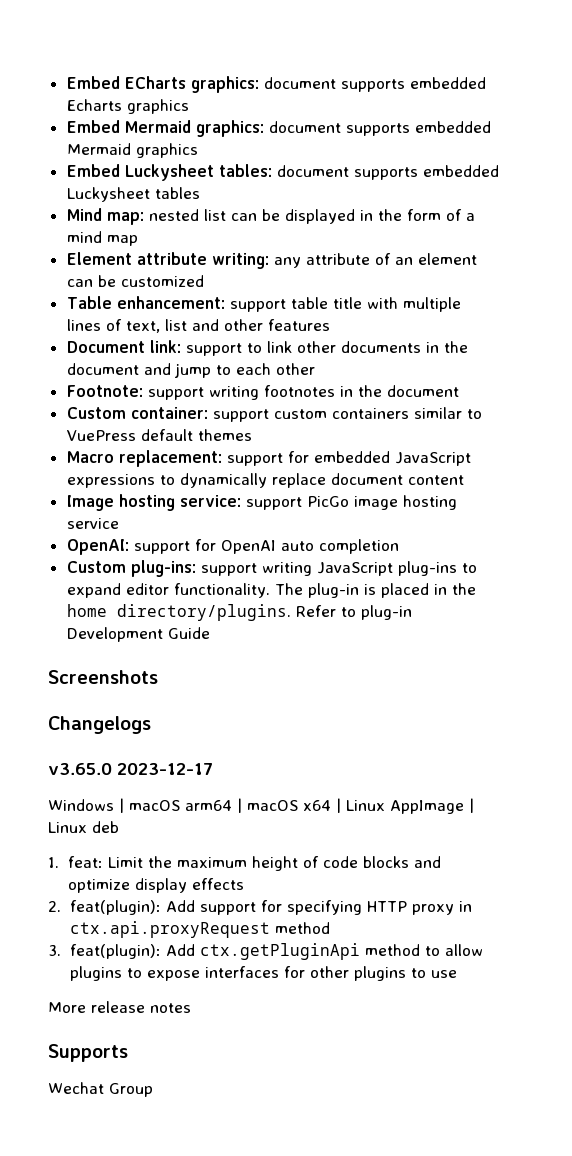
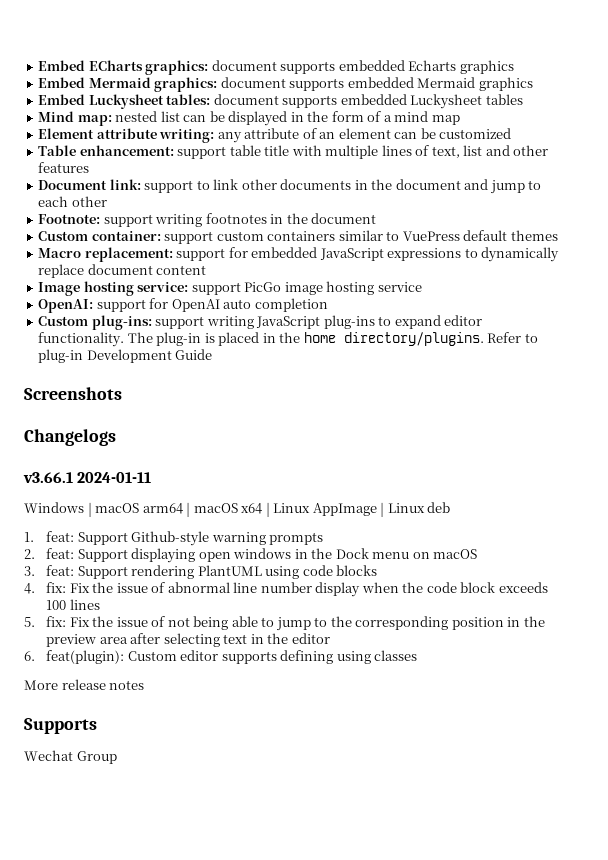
- v3.65.0 2023-12-17
+ v3.66.1 2024-01-11
- 1. feat: Limit the maximum height of code blocks and optimize display effects
- 2. feat(plugin): Add support for specifying HTTP proxy in ctx.api.proxyRequest method
- 3. feat(plugin): Add ctx.getPluginApi method to allow plugins to expose interfaces for other plugins to use
+ 1. feat: Support Github-style warning prompts
+ 2. feat: Support displaying open windows in the Dock menu on macOS
+ 3. feat: Support rendering PlantUML using code blocks
+ 4. fix: Fix the issue of abnormal line number display when the code block exceeds 100 lines
+ 5. fix: Fix the issue of not being able to jump to the corresponding position in the preview area after selecting text in the editor
+ 6. feat(plugin): Custom editor supports defining using classes

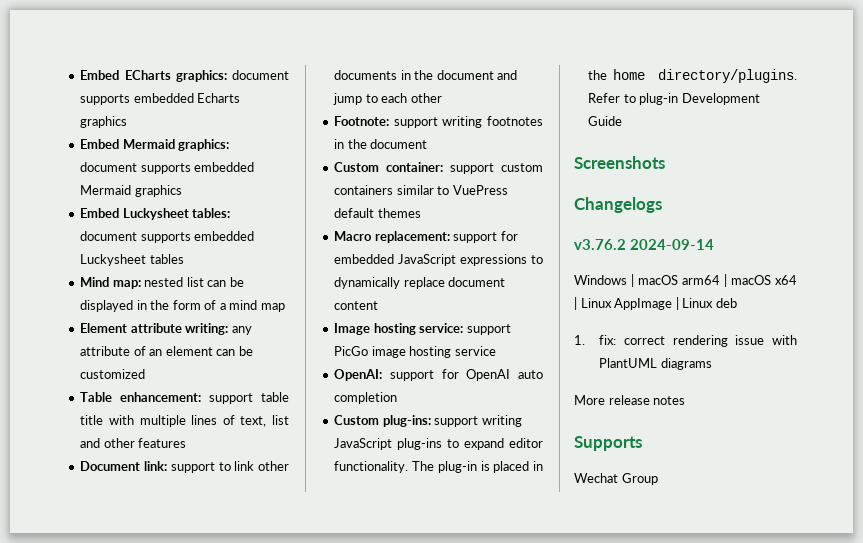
- v3.66.1 2024-01-11
+ v3.76.2 2024-09-14
- 1. feat: Support Github-style warning prompts
- 2. feat: Support displaying open windows in the Dock menu on macOS
- 3. feat: Support rendering PlantUML using code blocks
- 4. fix: Fix the issue of abnormal line number display when the code block exceeds 100 lines
- 5. fix: Fix the issue of not being able to jump to the corresponding position in the preview area after selecting text in the editor
- 6. feat(plugin): Custom editor supports defining using classes
+ 1. fix: correct rendering issue with PlantUML diagrams

